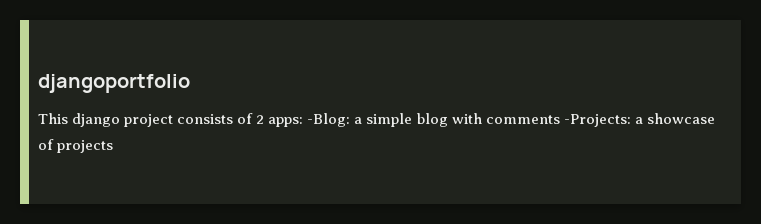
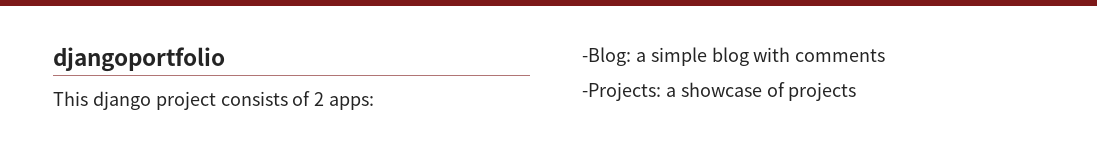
- This django project consists of 2 apps: -Blog: a simple blog with comments -Projects: a showcase of projects
+ This django project consists of 2 apps:
+ -Blog: a simple blog with comments
+ -Projects: a showcase of projects

